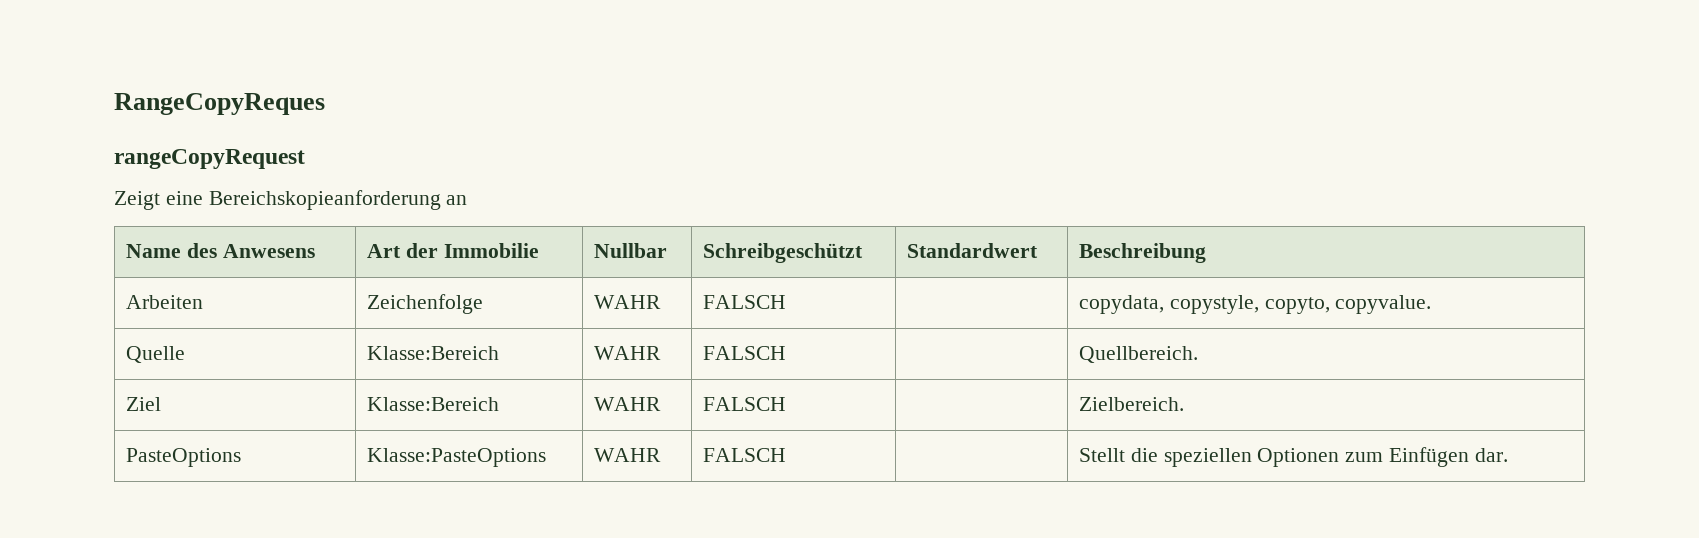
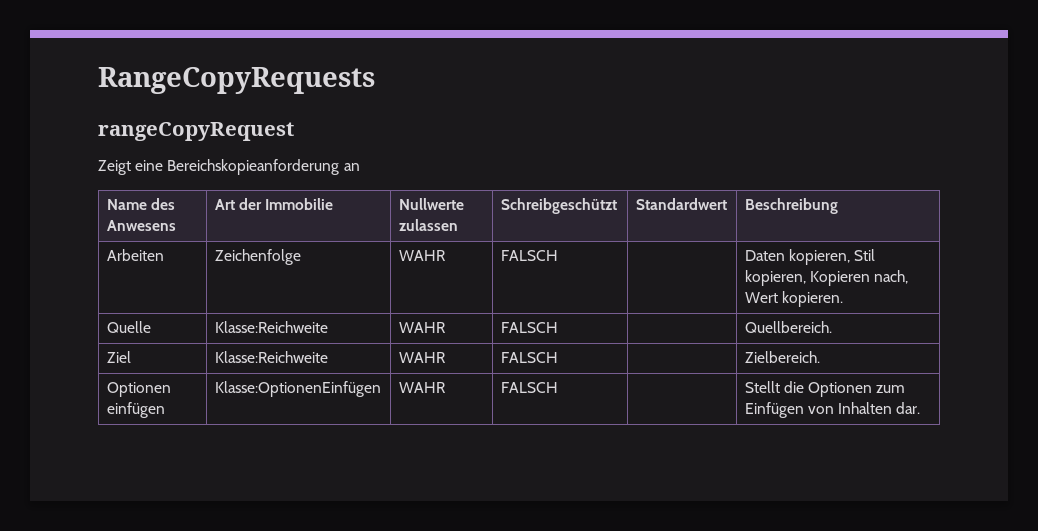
- RangeCopyReques
+ RangeCopyRequests
- Name des Anwesens | Art der Immobilie | Nullbar | Schreibgeschützt | Standardwert | Beschreibung
+ Name des Anwesens | Art der Immobilie | Nullwerte zulassen | Schreibgeschützt | Standardwert | Beschreibung
- Arbeiten | Zeichenfolge | WAHR | FALSCH | | copydata, copystyle, copyto, copyvalue.
+ Arbeiten | Zeichenfolge | WAHR | FALSCH | | Daten kopieren, Stil kopieren, Kopieren nach, Wert kopieren.
- Quelle | Klasse:Bereich | WAHR | FALSCH | | Quellbereich.
+ Quelle | Klasse:Reichweite | WAHR | FALSCH | | Quellbereich.
- Ziel | Klasse:Bereich | WAHR | FALSCH | | Zielbereich.
+ Ziel | Klasse:Reichweite | WAHR | FALSCH | | Zielbereich.
- PasteOptions | Klasse:PasteOptions | WAHR | FALSCH | | Stellt die speziellen Optionen zum Einfügen dar.
+ Optionen einfügen | Klasse:OptionenEinfügen | WAHR | FALSCH | | Stellt die Optionen zum Einfügen von Inhalten dar.

